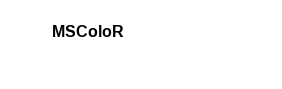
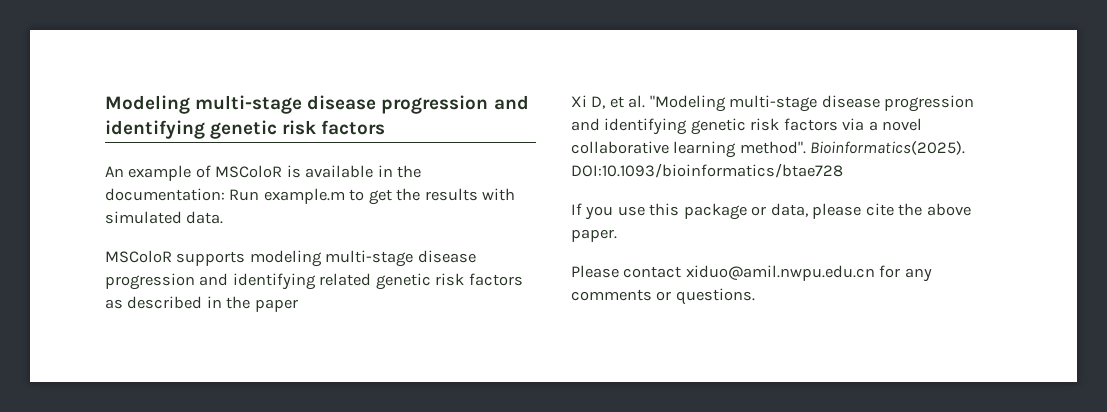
- MSColoR
+ Modeling multi-stage disease progression and identifying genetic risk factors
+ An example of MSColoR is available in the documentation: Run example.m to get the results with simulated data.
+ MSColoR supports modeling multi-stage disease progression and identifying related genetic risk factors as described in the paper
+ Xi D, et al. "Modeling multi-stage disease progression and identifying genetic risk factors via a novel collaborative learning method". Bioinformatics(2025). DOI:10.1093/bioinformatics/btae728
+ If you use this package or data, please cite the above paper.
+ Please contact xiduo@amil.nwpu.edu.cn for any comments or questions.

